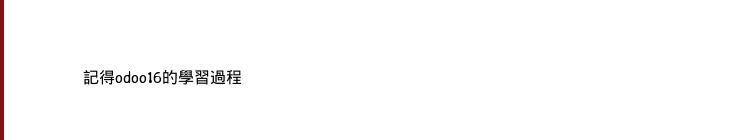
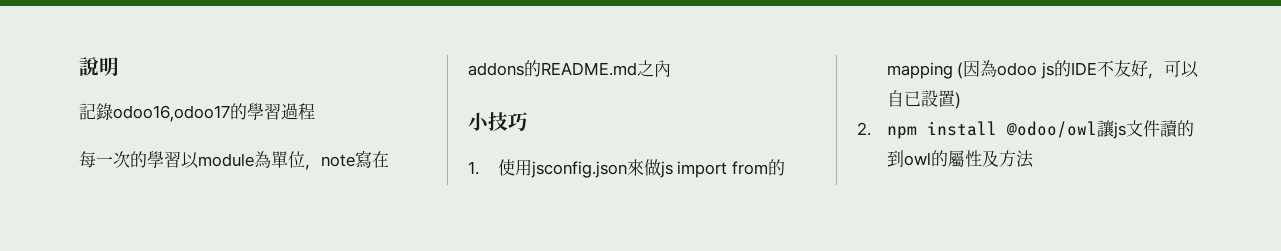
- 記得odoo16的學習過程
+ 說明
+ 記錄odoo16,odoo17的學習過程
+ 每一次的學習以module為單位，note寫在addons的README.md之內
+ 小技巧
+ 1.使用jsconfig.json來做js import from的mapping (因為odoo js的IDE不友好，可以自已設置)
+ 2. npm install @odoo/owl讓js文件讀的到owl的屬性及方法

